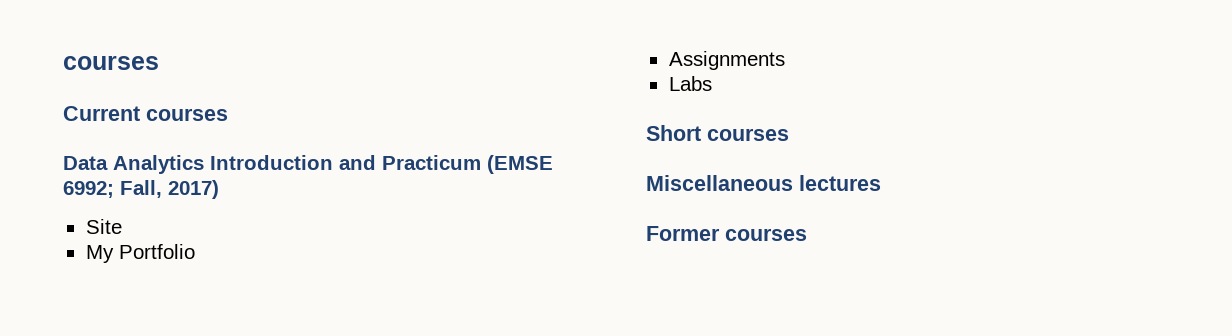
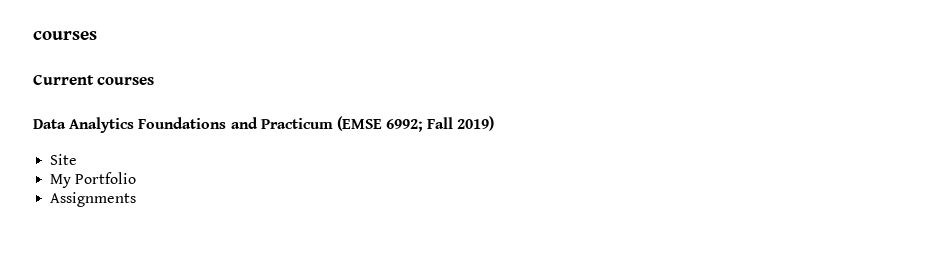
- Data Analytics Introduction and Practicum (EMSE 6992; Fall, 2017)
+ Data Analytics Foundations and Practicum (EMSE 6992; Fall 2019)
- Labs
- Short courses
- Miscellaneous lectures
- Former courses

